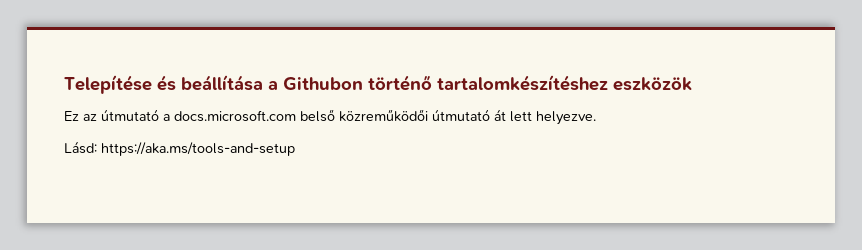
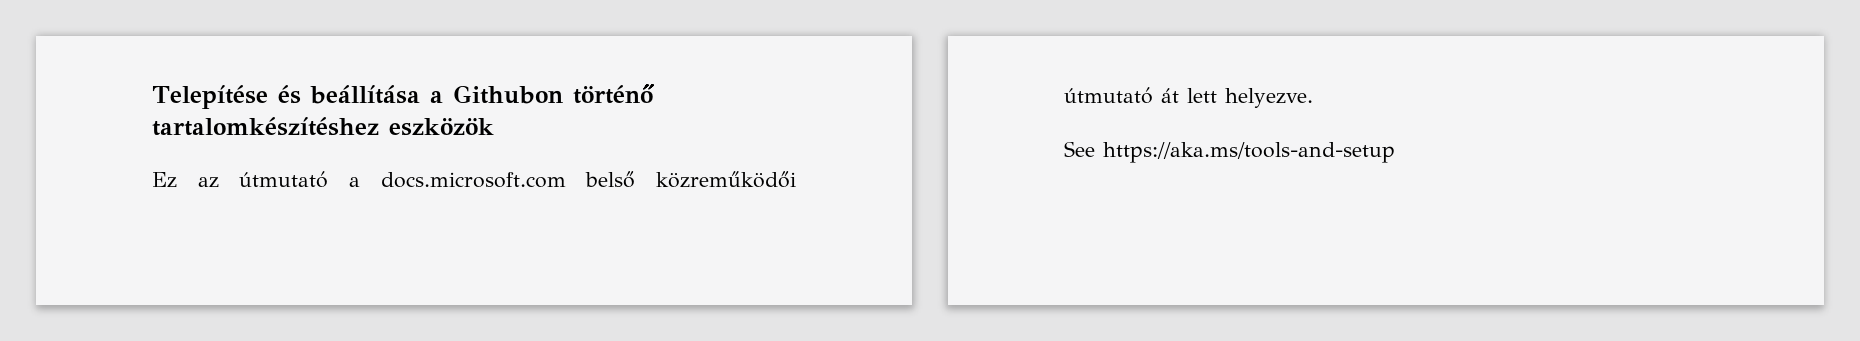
- Lásd: https://aka.ms/tools-and-setup
+ See https://aka.ms/tools-and-setup

